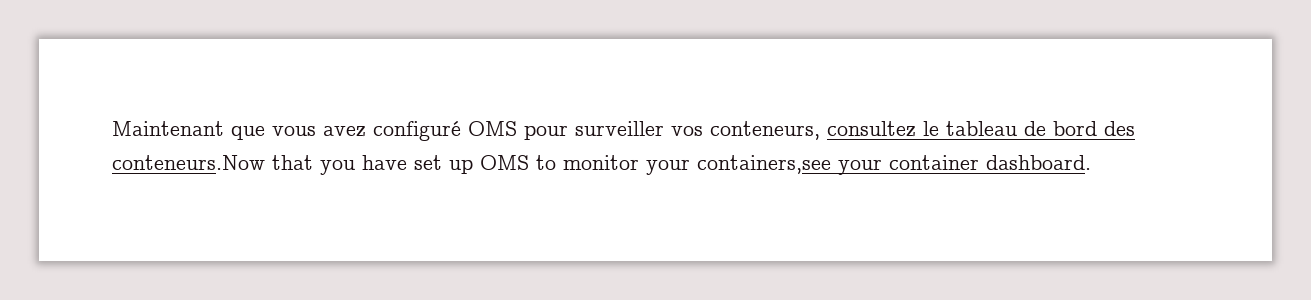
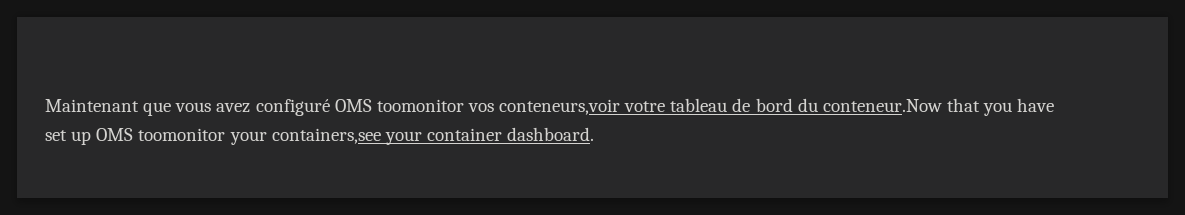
- Maintenant que vous avez configuré OMS pour surveiller vos conteneurs, consultez le tableau de bord des conteneurs.Now that you have set up OMS to monitor your containers,see your container dashboard.
+ Maintenant que vous avez configuré OMS toomonitor vos conteneurs,voir votre tableau de bord du conteneur.Now that you have set up OMS toomonitor your containers,see your container dashboard.

